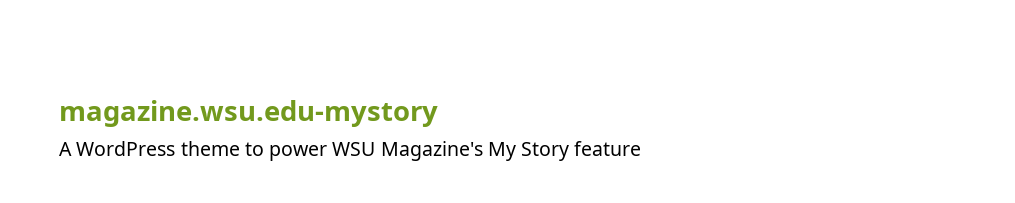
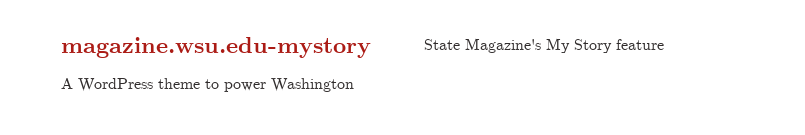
- A WordPress theme to power WSU Magazine's My Story feature
+ A WordPress theme to power Washington State Magazine's My Story feature

